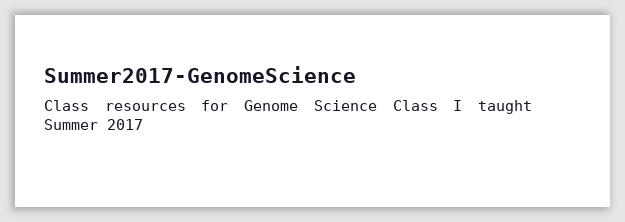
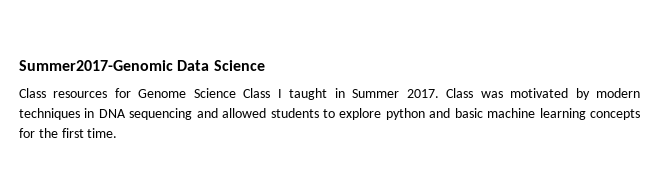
- Summer2017-GenomeScience
+ Summer2017-Genomic Data Science
- Class resources for Genome Science Class I taught Summer 2017
+ Class resources for Genome Science Class I taught in Summer 2017. Class was motivated by modern techniques in DNA sequencing and allowed students to explore python and basic machine learning concepts for the first time.

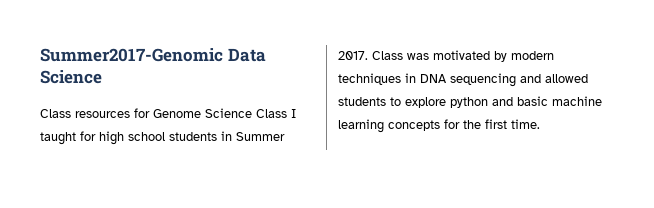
- Class resources for Genome Science Class I taught in Summer 2017.
+ Class resources for Genome Science Class I taught for high school students in Summer 2017.

